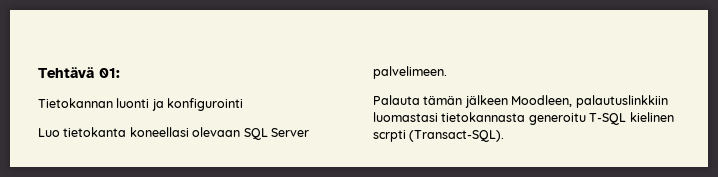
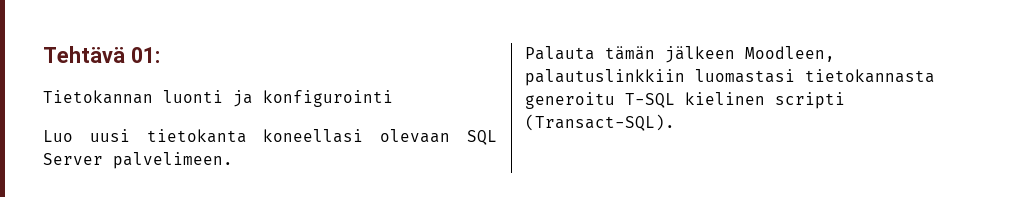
- Luo tietokanta koneellasi olevaan SQL Server palvelimeen.
+ Luo uusi tietokanta koneellasi olevaan SQL Server palvelimeen.
- Palauta tämän jälkeen Moodleen, palautuslinkkiin luomastasi tietokannasta generoitu T-SQL kielinen scrpti (Transact-SQL).
+ Palauta tämän jälkeen Moodleen, palautuslinkkiin luomastasi tietokannasta generoitu T-SQL kielinen scripti (Transact-SQL).

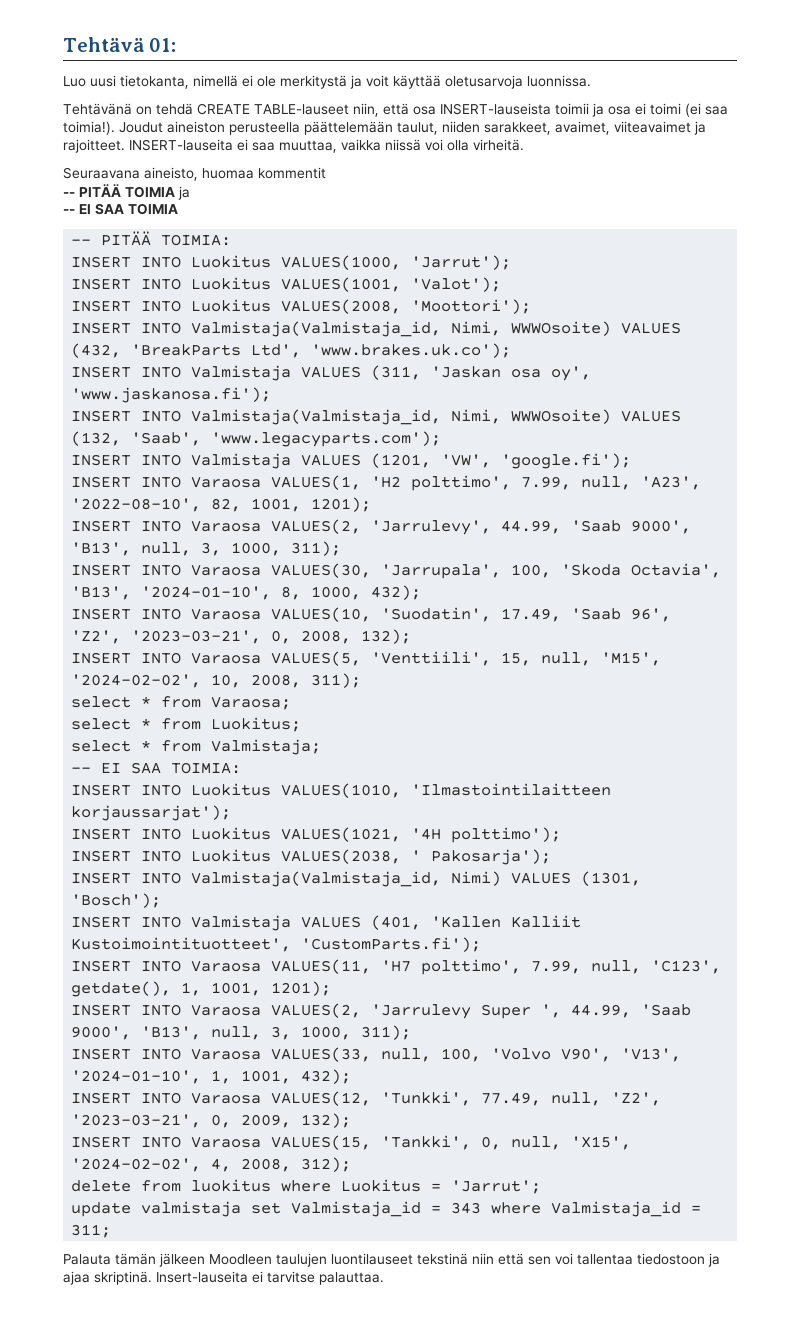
- Tietokannan luonti ja konfigurointi
- Luo uusi tietokanta koneellasi olevaan SQL Server palvelimeen.
- Palauta tämän jälkeen Moodleen, palautuslinkkiin luomastasi tietokannasta generoitu T-SQL kielinen scripti (Transact-SQL).
+ Luo uusi tietokanta, nimellä ei ole merkitystä ja voit käyttää oletusarvoja luonnissa.
+ Tehtävänä on tehdä CREATE TABLE-lauseet niin, että osa INSERT-lauseista toimii ja osa ei toimi (ei saa toimia!). Joudut aineiston perusteella päättelemään taulut, niiden sarakkeet, avaimet, viiteavaimet ja rajoitteet. INSERT-lauseita ei saa muuttaa, vaikka niissä voi olla virheitä.
+ Seuraavana aineisto, huomaa kommentit
+ -- PITÄÄ TOIMIA ja
+ -- EI SAA TOIMIA
+ -- PITÄÄ TOIMIA:
+ INSERT INTO Luokitus VALUES(1000, 'Jarrut');
+ INSERT INTO Luokitus VALUES(1001, 'Valot');
+ INSERT INTO Luokitus VALUES(2008, 'Moottori');
+ INSERT INTO Valmistaja(Valmistaja_id, Nimi, WWWOsoite) VALUES (432, 'BreakParts Ltd', 'www.brakes.uk.co');
+ INSERT INTO Valmistaja VALUES (311, 'Jaskan osa oy', 'www.jaskanosa.fi');
+ INSERT INTO Valmistaja(Valmistaja_id, Nimi, WWWOsoite) VALUES (132, 'Saab', 'www.legacyparts.com');
+ INSERT INTO Valmistaja VALUES (1201, 'VW', 'google.fi');
+ INSERT INTO Varaosa VALUES(1, 'H2 polttimo', 7.99, null, 'A23', '2022-08-10', 82, 1001, 1201);
+ INSERT INTO Varaosa VALUES(2, 'Jarrulevy', 44.99, 'Saab 9000', 'B13', null, 3, 1000, 311);
+ INSERT INTO Varaosa VALUES(30, 'Jarrupala', 100, 'Skoda Octavia', 'B13', '2024-01-10', 8, 1000, 432);
+ INSERT INTO Varaosa VALUES(10, 'Suodatin', 17.49, 'Saab 96', 'Z2', '2023-03-21', 0, 2008, 132);
+ INSERT INTO Varaosa VALUES(5, 'Venttiili', 15, null, 'M15', '2024-02-02', 10, 2008, 311);
+ select * from Varaosa;
+ select * from Luokitus;
+ select * from Valmistaja;
+ -- EI SAA TOIMIA:
+ INSERT INTO Luokitus VALUES(1010, 'Ilmastointilaitteen korjaussarjat');
+ INSERT INTO Luokitus VALUES(1021, '4H polttimo');
+ INSERT INTO Luokitus VALUES(2038, ' Pakosarja');
+ INSERT INTO Valmistaja(Valmistaja_id, Nimi) VALUES (1301, 'Bosch');
+ INSERT INTO Valmistaja VALUES (401, 'Kallen Kalliit Kustoimointituotteet', 'CustomParts.fi');
+ INSERT INTO Varaosa VALUES(11, 'H7 polttimo', 7.99, null, 'C123', getdate(), 1, 1001, 1201);
+ INSERT INTO Varaosa VALUES(2, 'Jarrulevy Super ', 44.99, 'Saab 9000', 'B13', null, 3, 1000, 311);
+ INSERT INTO Varaosa VALUES(33, null, 100, 'Volvo V90', 'V13', '2024-01-10', 1, 1001, 432);
+ INSERT INTO Varaosa VALUES(12, 'Tunkki', 77.49, null, 'Z2', '2023-03-21', 0, 2009, 132);
+ INSERT INTO Varaosa VALUES(15, 'Tankki', 0, null, 'X15', '2024-02-02', 4, 2008, 312);
+ delete from luokitus where Luokitus = 'Jarrut';
+ update valmistaja set Valmistaja_id = 343 where Valmistaja_id = 311;
+ Palauta tämän jälkeen Moodleen taulujen luontilauseet tekstinä niin että sen voi tallentaa tiedostoon ja ajaa skriptinä. Insert-lauseita ei tarvitse palauttaa.

